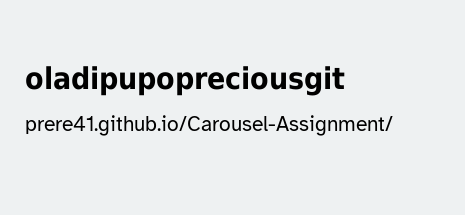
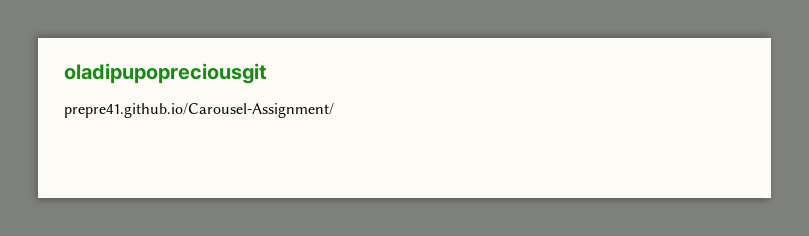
- prere41.github.io/Carousel-Assignment/
+ prepre41.github.io/Carousel-Assignment/

